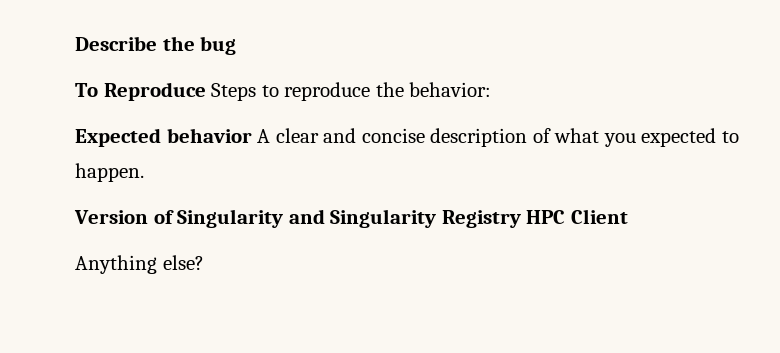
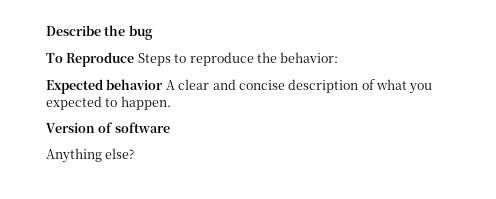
- Version of Singularity and Singularity Registry HPC Client
+ Version of software

